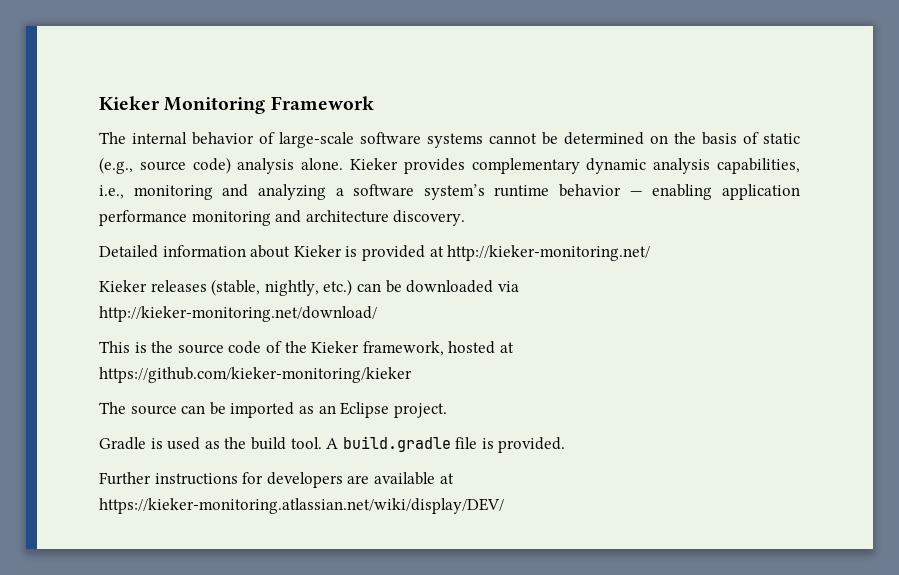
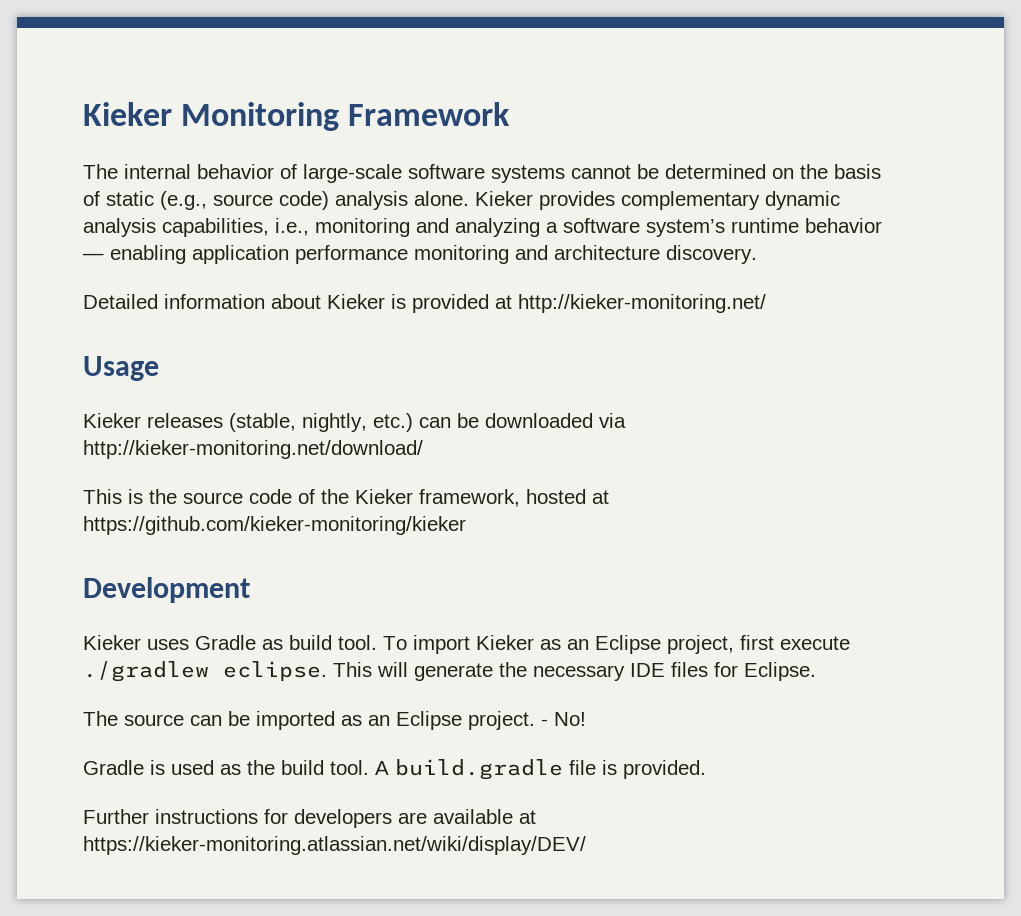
+ Usage
+ Development
+ Kieker uses Gradle as build tool. To import Kieker as an Eclipse project, first execute ./gradlew eclipse. This will generate the necessary IDE files for Eclipse.
+ - No!

